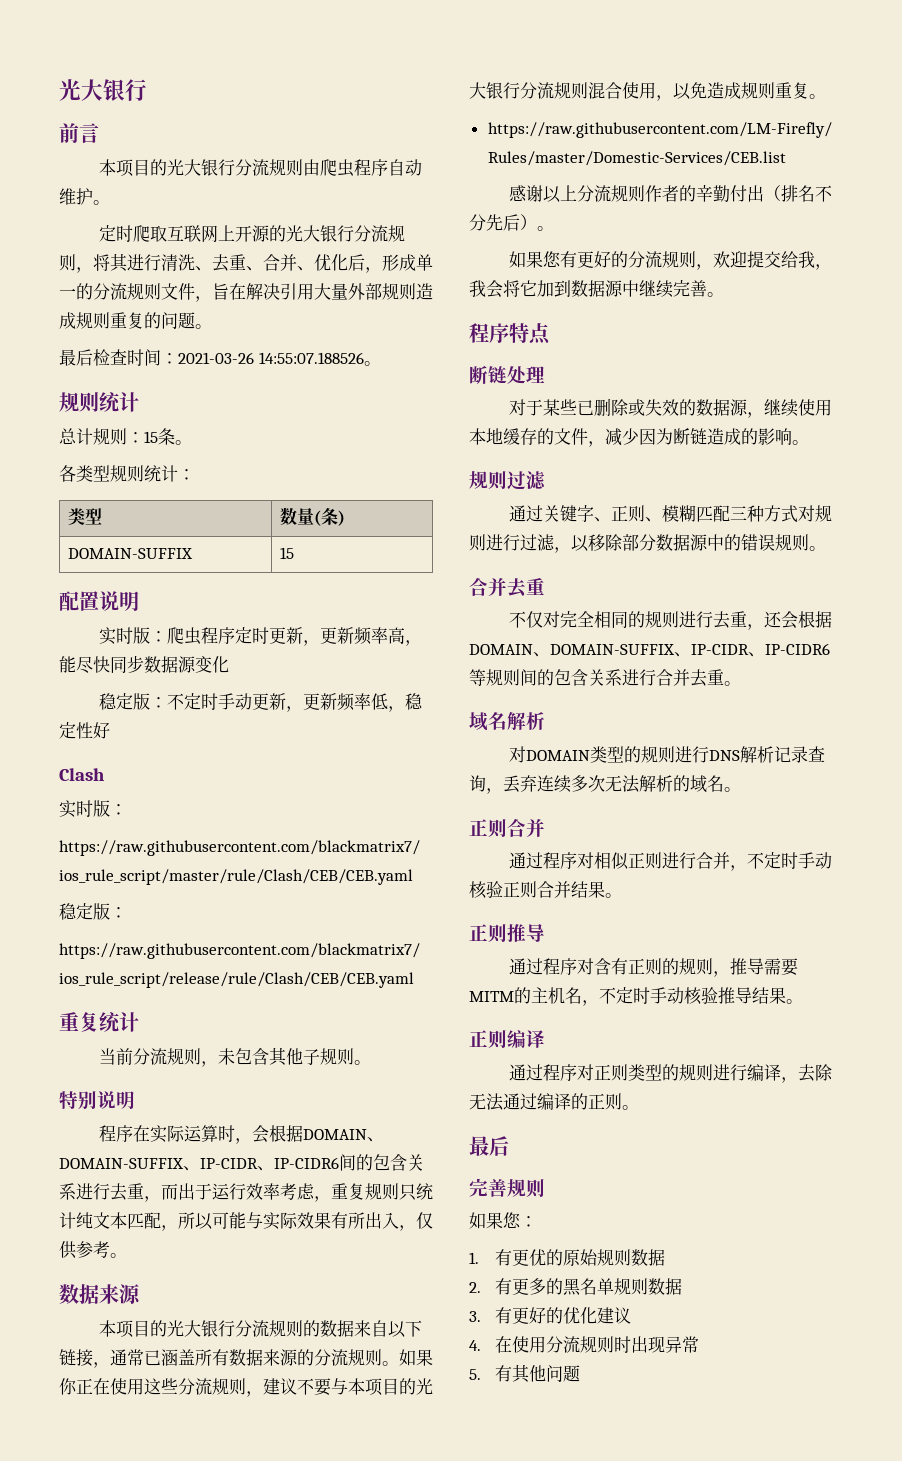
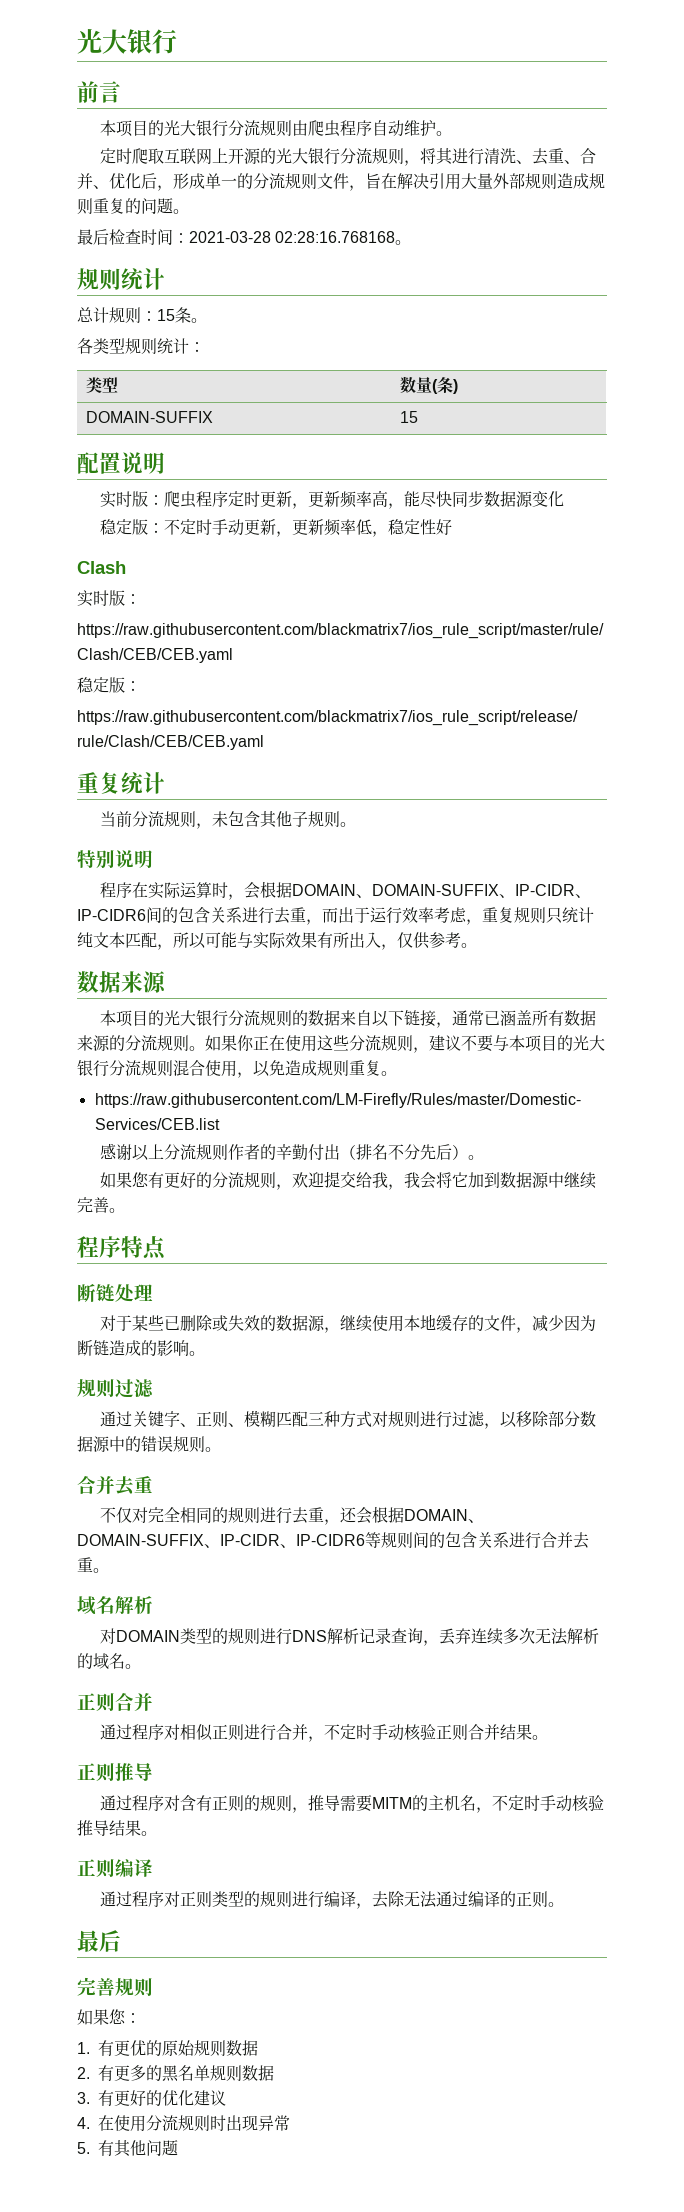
- 最后检查时间：2021-03-26 14:55:07.188526。
+ 最后检查时间：2021-03-28 02:28:16.768168。

